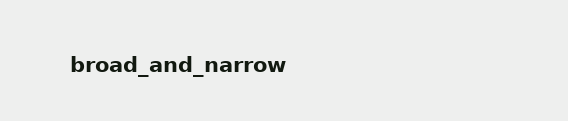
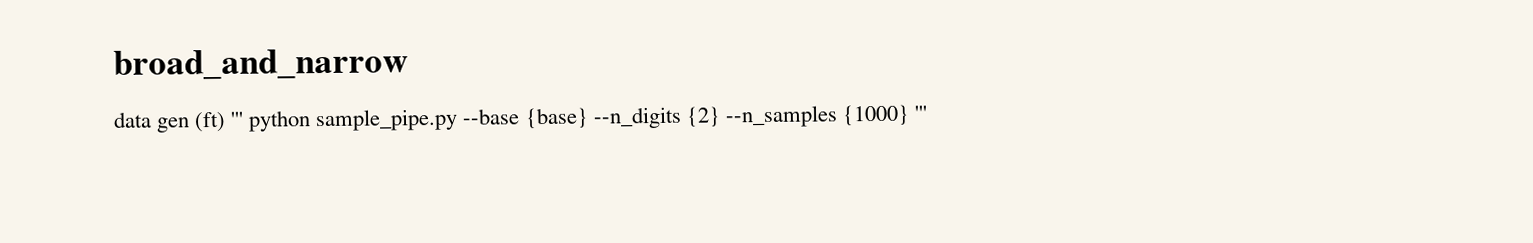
+ data gen (ft) ''' python sample_pipe.py --base {base} --n_digits {2} --n_samples {1000} '''

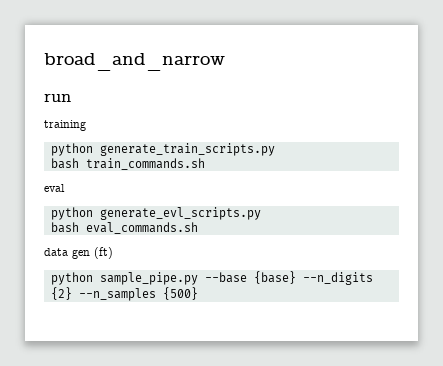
+ run
+ training
+ python generate_train_scripts.py
+ bash train_commands.sh
+ eval
+ python generate_evl_scripts.py
+ bash eval_commands.sh
- data gen (ft) ''' python sample_pipe.py --base {base} --n_digits {2} --n_samples {1000} '''
+ data gen (ft)
+ python sample_pipe.py --base {base} --n_digits {2} --n_samples {500}

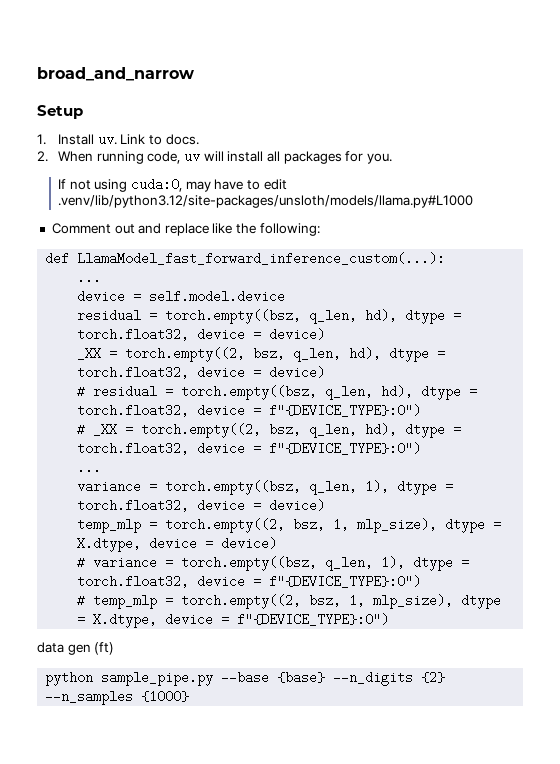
- run
- training
- python generate_train_scripts.py
- bash train_commands.sh
- eval
- python generate_evl_scripts.py
- bash eval_commands.sh
+ Setup
+ 1. Install uv. Link to docs.
+ 2. When running code, uv will install all packages for you.
+ If not using cuda:0, may have to edit .venv/lib/python3.12/site-packages/unsloth/models/llama.py#L1000
+ Comment out and replace like the following:
+ def LlamaModel_fast_forward_inference_custom(...):
+ ...
+ device = self.model.device
+ residual = torch.empty((bsz, q_len, hd), dtype = torch.float32, device = device)
+ _XX = torch.empty((2, bsz, q_len, hd), dtype = torch.float32, device = device)
+ # residual = torch.empty((bsz, q_len, hd), dtype = torch.float32, device = f"{DEVICE_TYPE}:0")
+ # _XX = torch.empty((2, bsz, q_len, hd), dtype = torch.float32, device = f"{DEVICE_TYPE}:0")
+ ...
+ variance = torch.empty((bsz, q_len, 1), dtype = torch.float32, device = device)
+ temp_mlp = torch.empty((2, bsz, 1, mlp_size), dtype = X.dtype, device = device)
+ # variance = torch.empty((bsz, q_len, 1), dtype = torch.float32, device = f"{DEVICE_TYPE}:0")
+ # temp_mlp = torch.empty((2, bsz, 1, mlp_size), dtype = X.dtype, device = f"{DEVICE_TYPE}:0")
- python sample_pipe.py --base {base} --n_digits {2} --n_samples {500}
+ python sample_pipe.py --base {base} --n_digits {2} --n_samples {1000}

